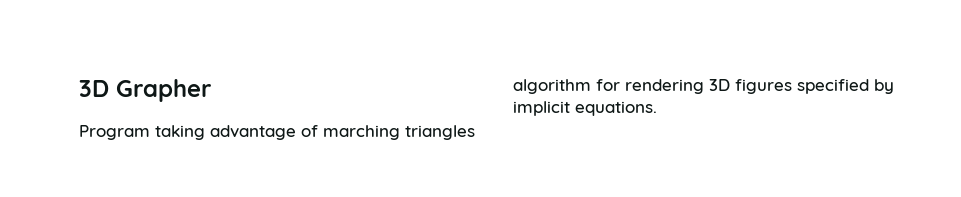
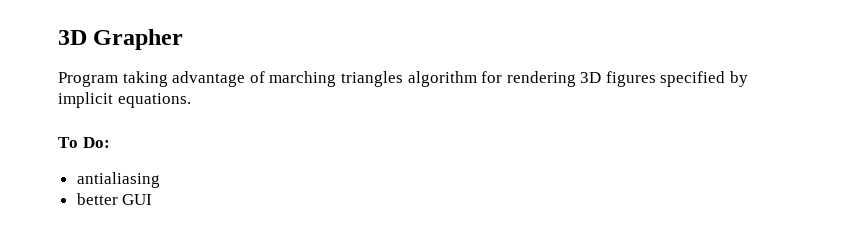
+ To Do:
+ antialiasing
+ better GUI

